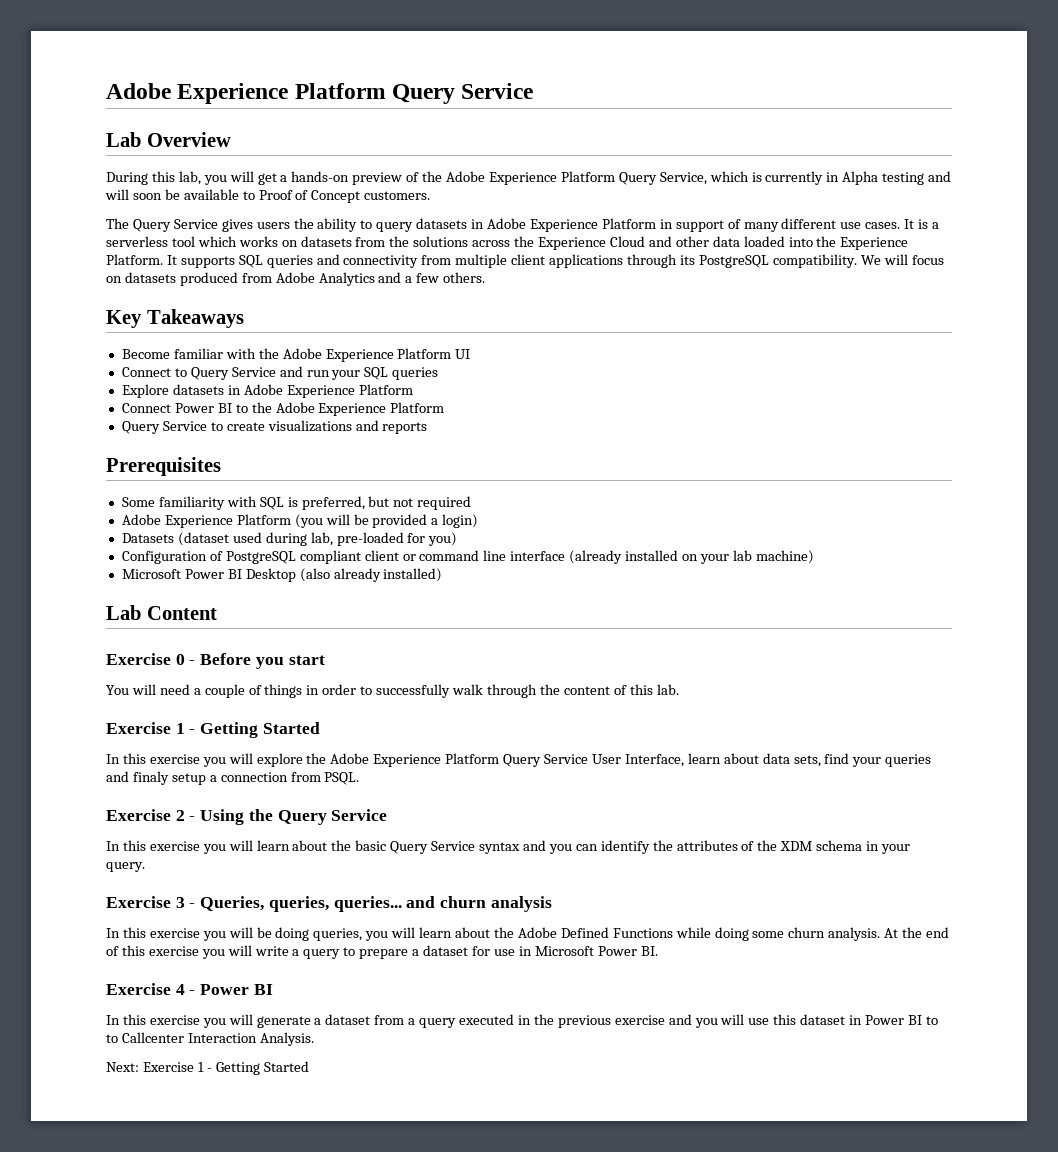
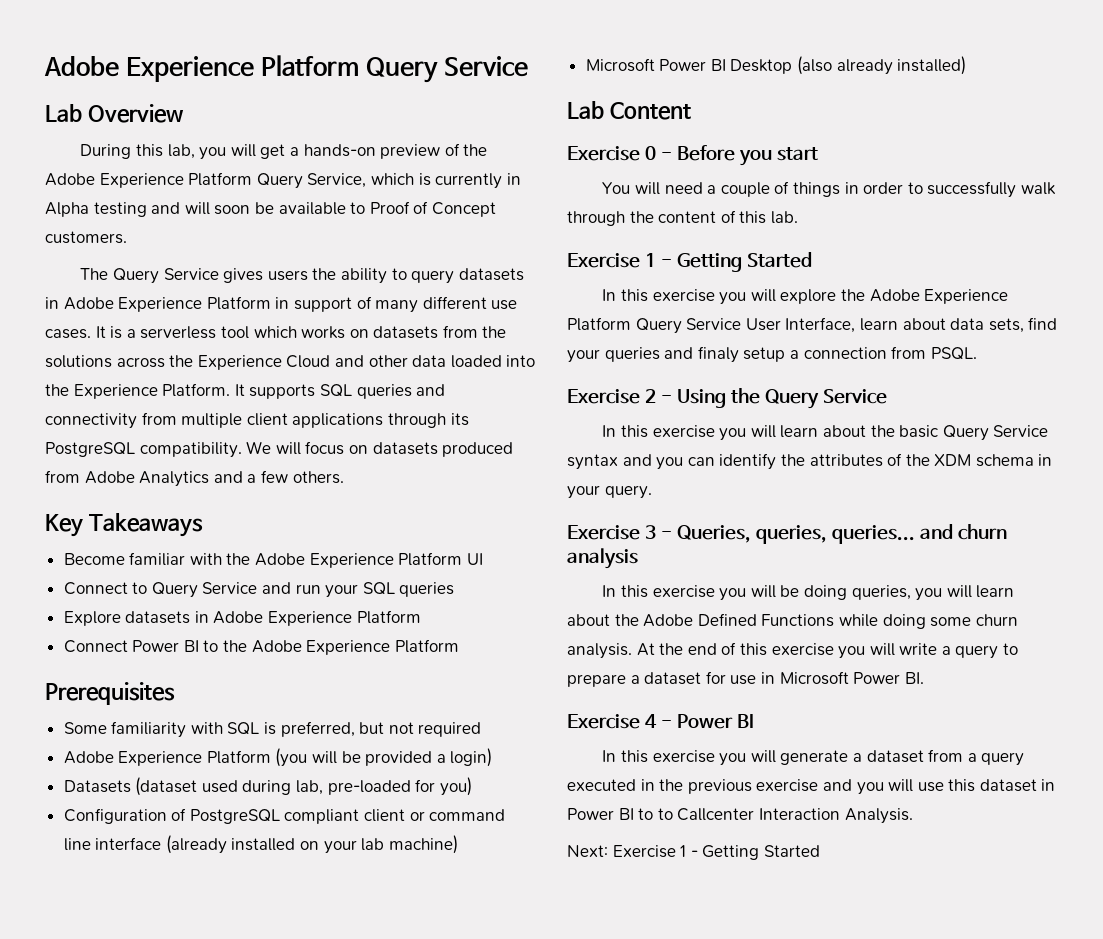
- Query Service to create visualizations and reports

